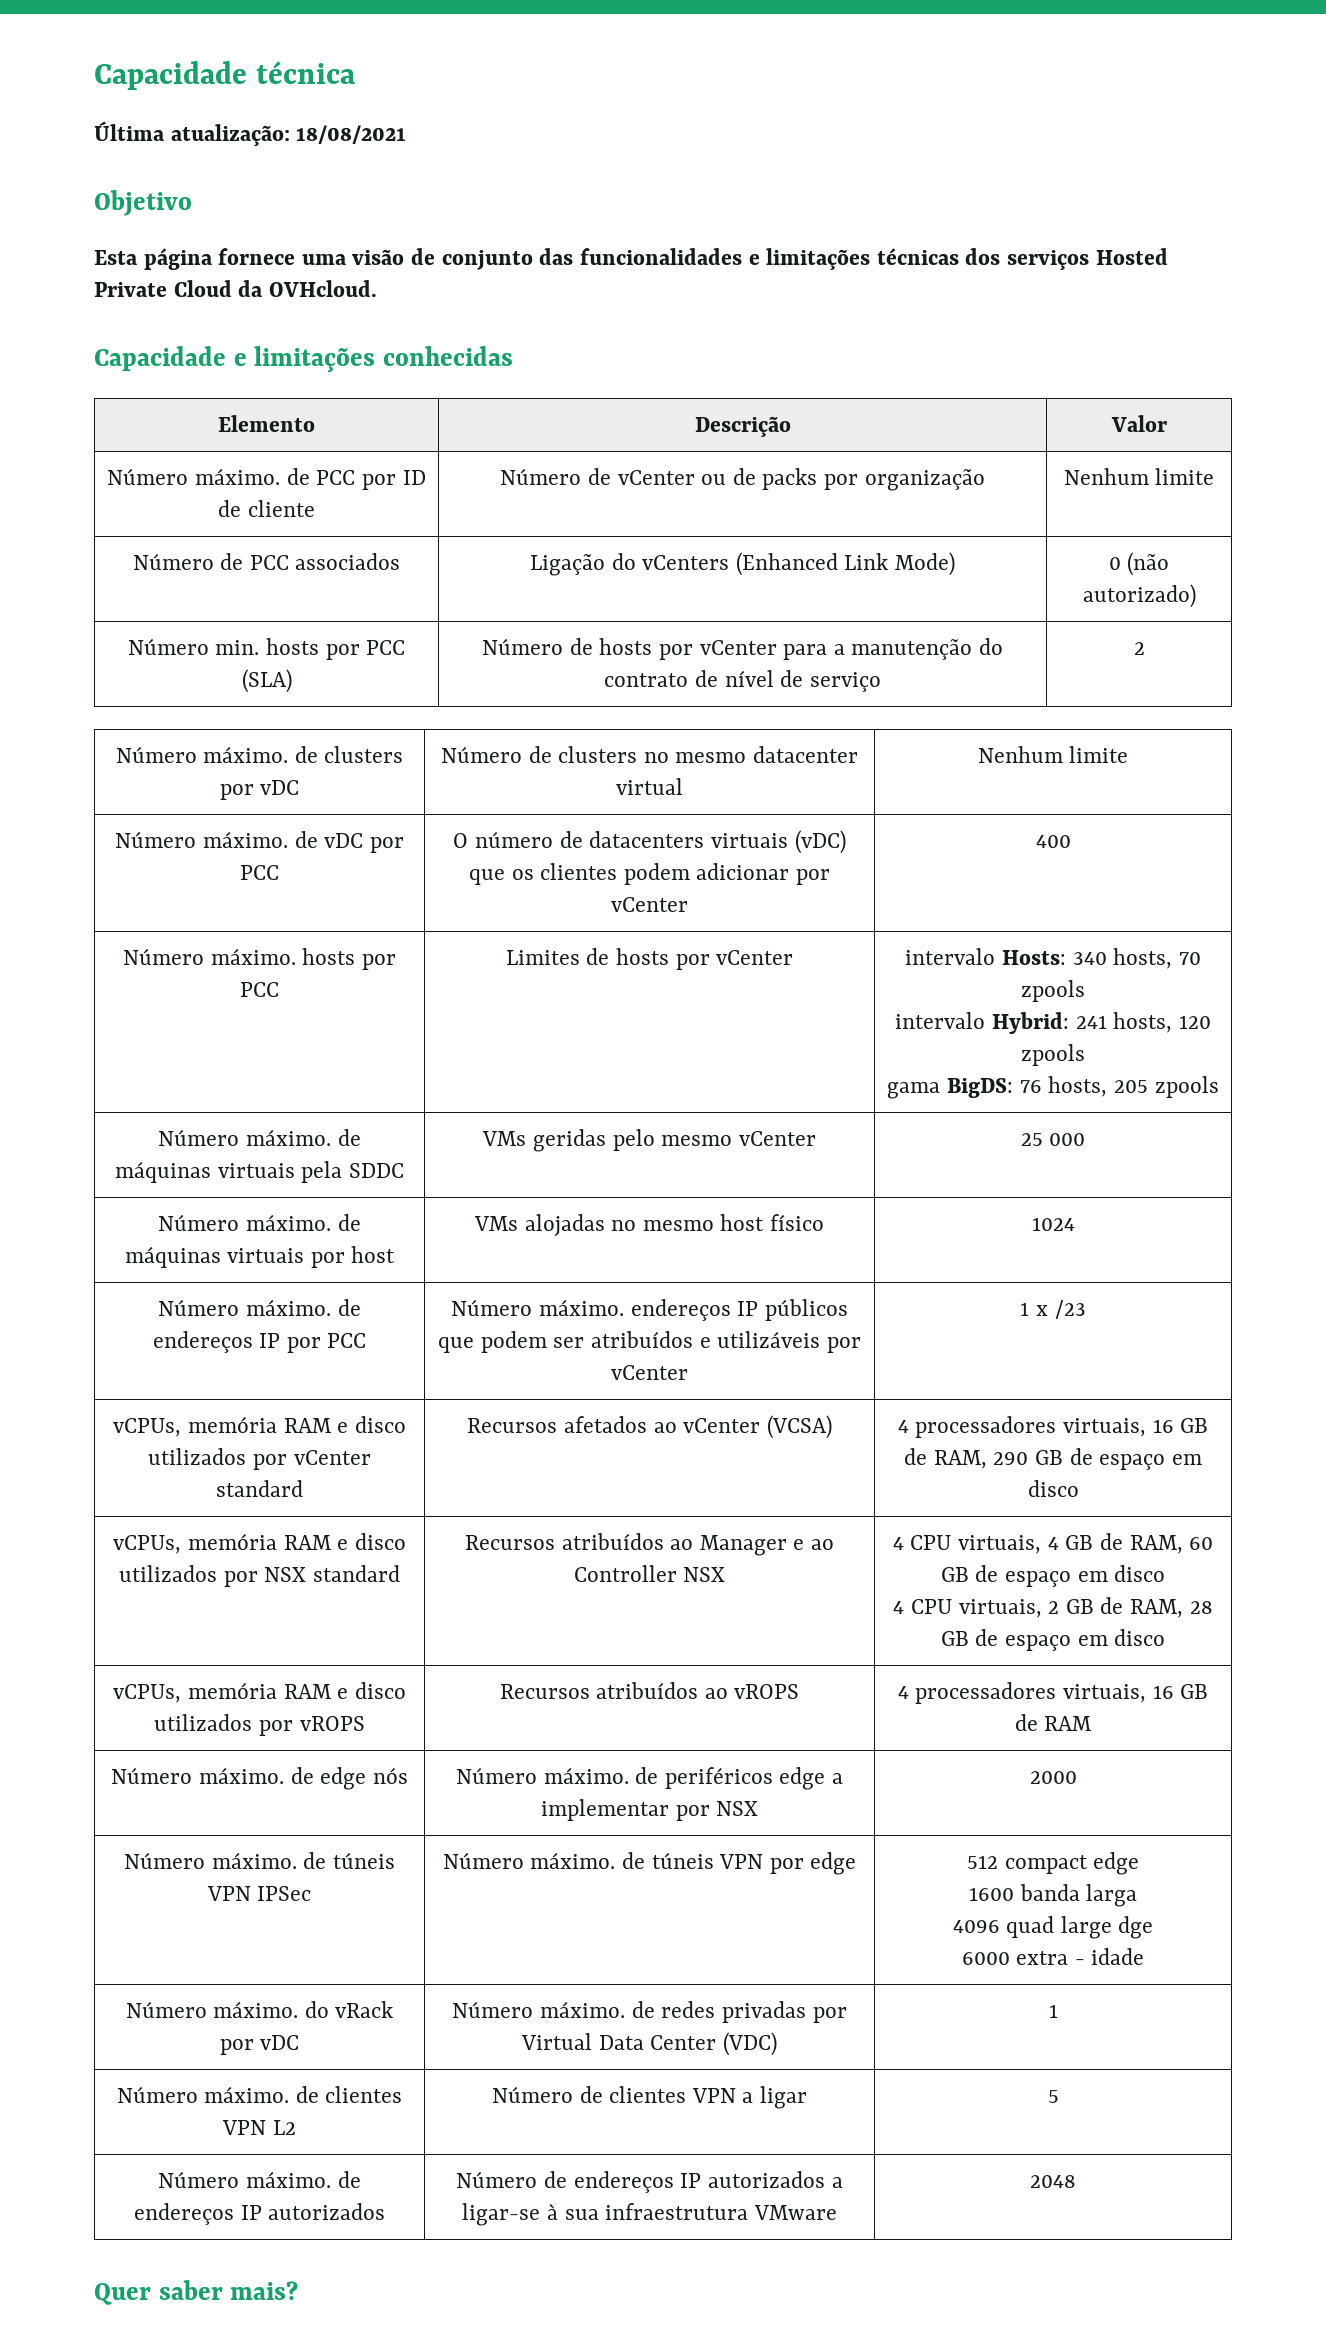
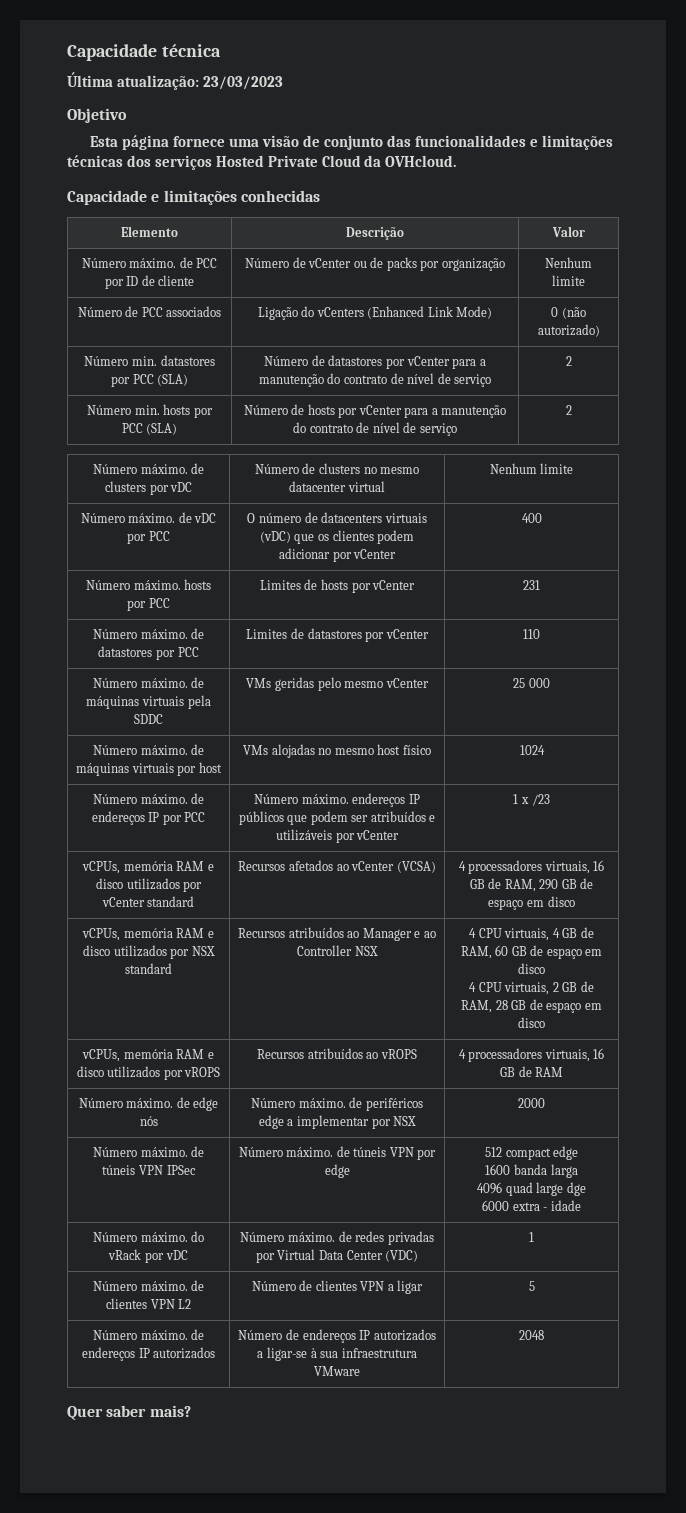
- Última atualização: 18/08/2021
+ Última atualização: 23/03/2023
+ Número min. datastores por PCC (SLA) | Número de datastores por vCenter para a manutenção do contrato de nível de serviço | 2
- Número máximo. hosts por PCC | Limites de hosts por vCenter | intervalo Hosts: 340 hosts, 70 zpools
- intervalo Hybrid: 241 hosts, 120 zpools
- gama BigDS: 76 hosts, 205 zpools
+ Número máximo. hosts por PCC | Limites de hosts por vCenter | 231
+ Número máximo. de datastores por PCC | Limites de datastores por vCenter | 110

